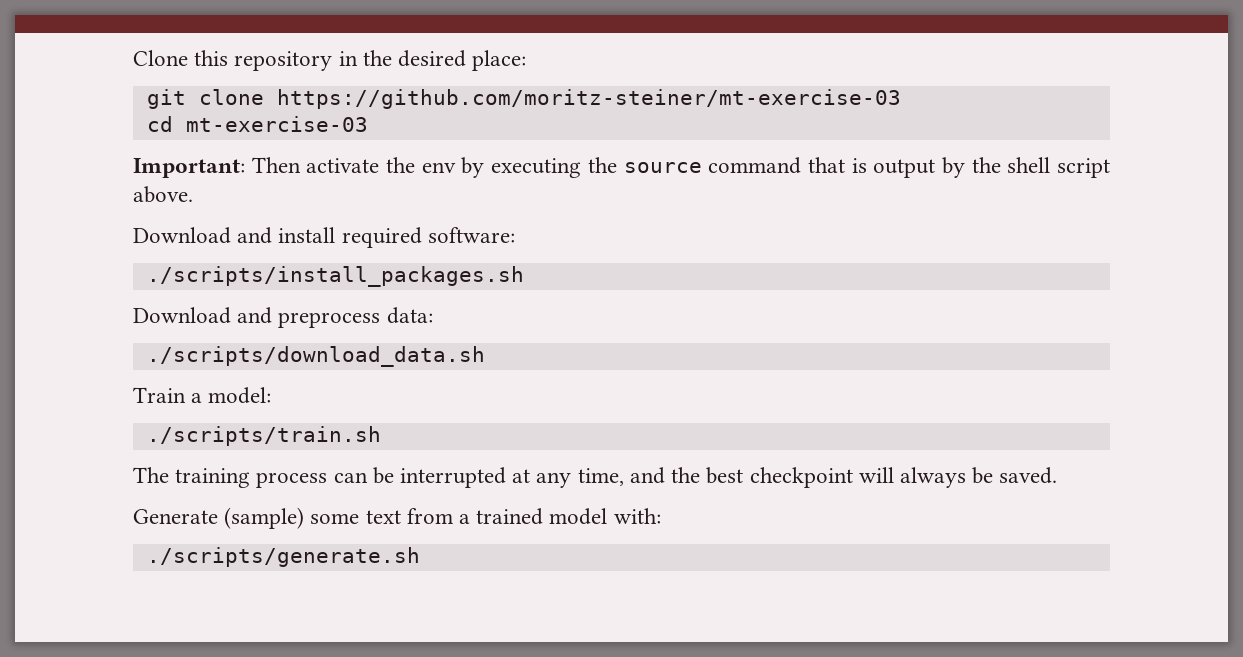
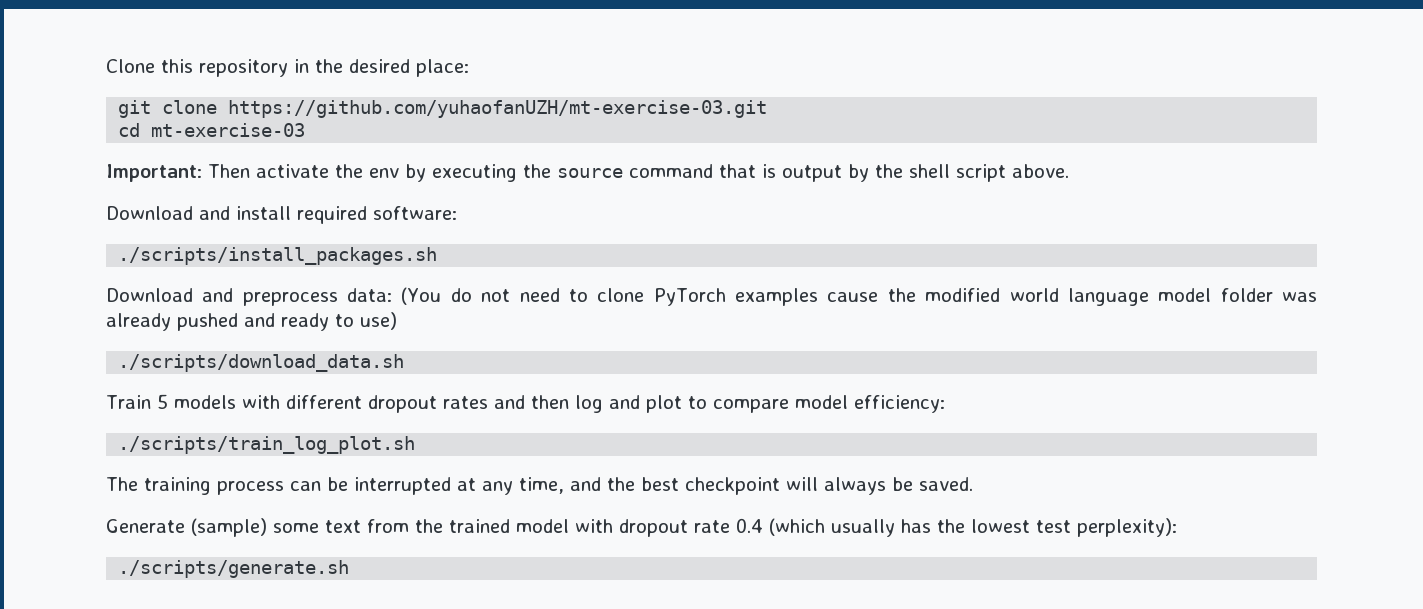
- git clone https://github.com/moritz-steiner/mt-exercise-03
+ git clone https://github.com/yuhaofanUZH/mt-exercise-03.git
- Download and preprocess data:
+ Download and preprocess data: (You do not need to clone PyTorch examples cause the modified world language model folder was already pushed and ready to use)
  ./scripts/download_data.sh
- Train a model:
- ./scripts/train.sh
+ Train 5 models with different dropout rates and then log and plot to compare model efficiency:
+ ./scripts/train_log_plot.sh
- Generate (sample) some text from a trained model with:
+ Generate (sample) some text from the trained model with dropout rate 0.4 (which usually has the lowest test perplexity):

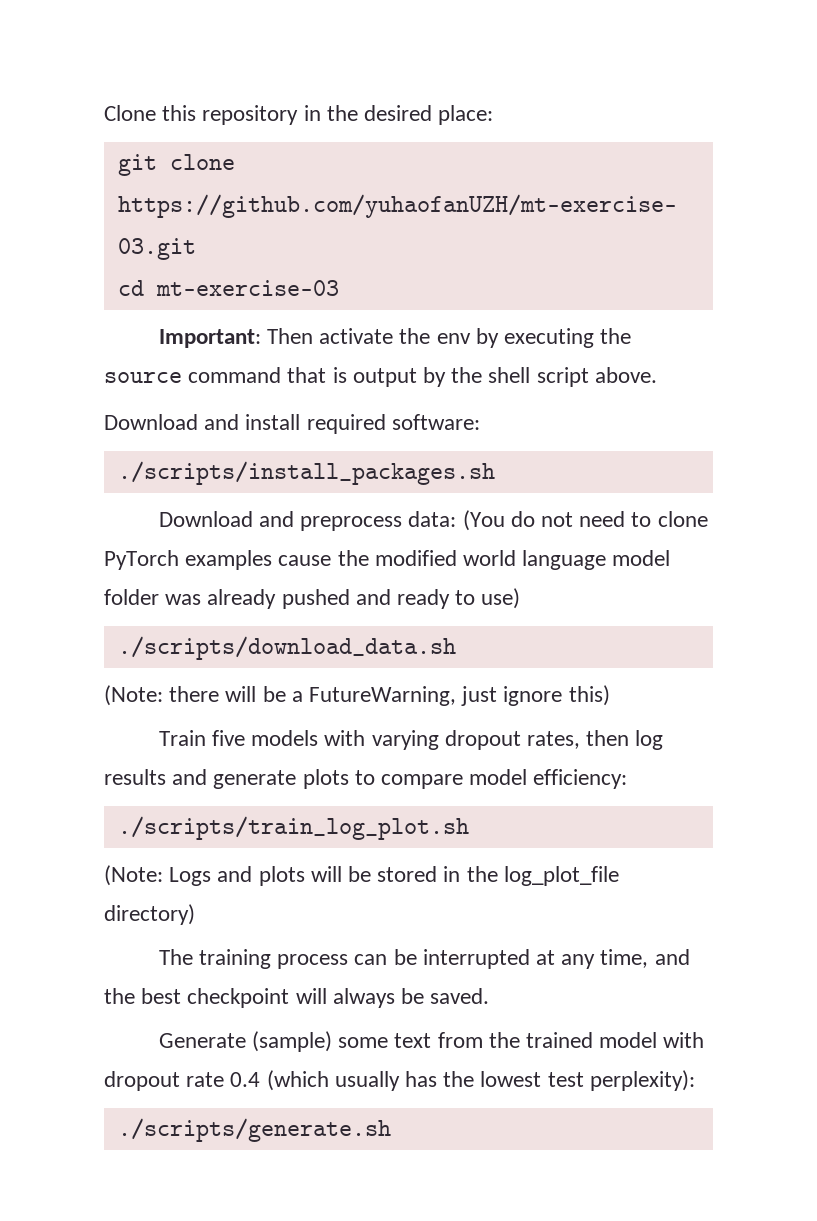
+ (Note: there will be a FutureWarning, just ignore this)
- Train 5 models with different dropout rates and then log and plot to compare model efficiency:
+ Train five models with varying dropout rates, then log results and generate plots to compare model efficiency:
+ (Note: Logs and plots will be stored in the log_plot_file directory)

